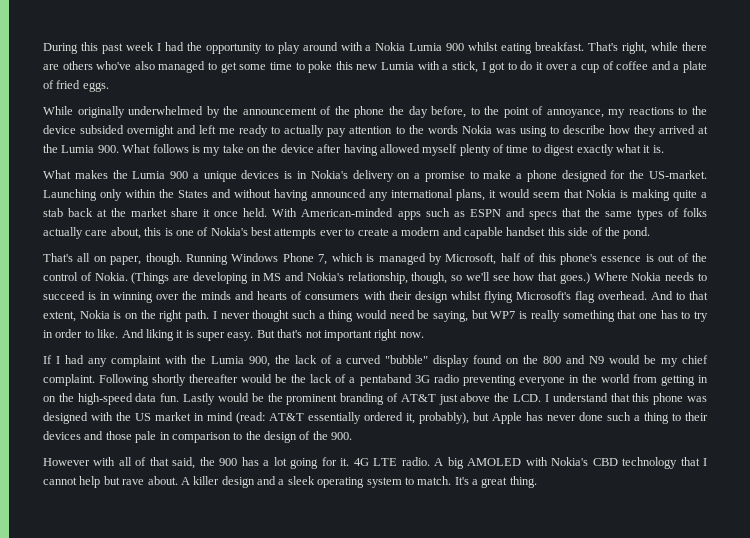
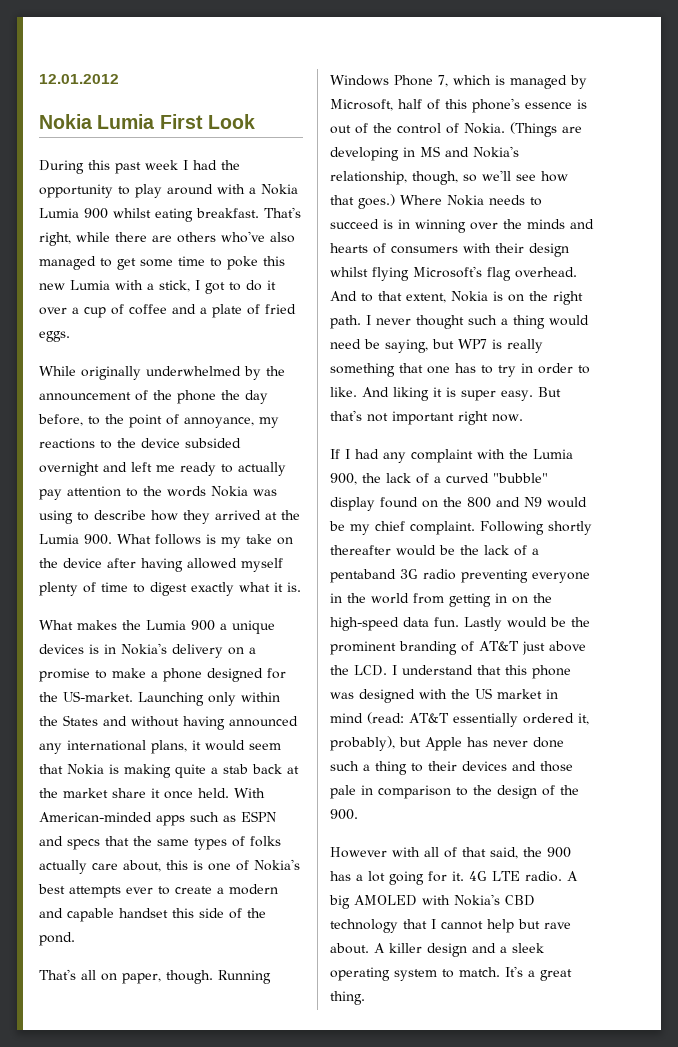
+ 12.01.2012
+ Nokia Lumia First Look

